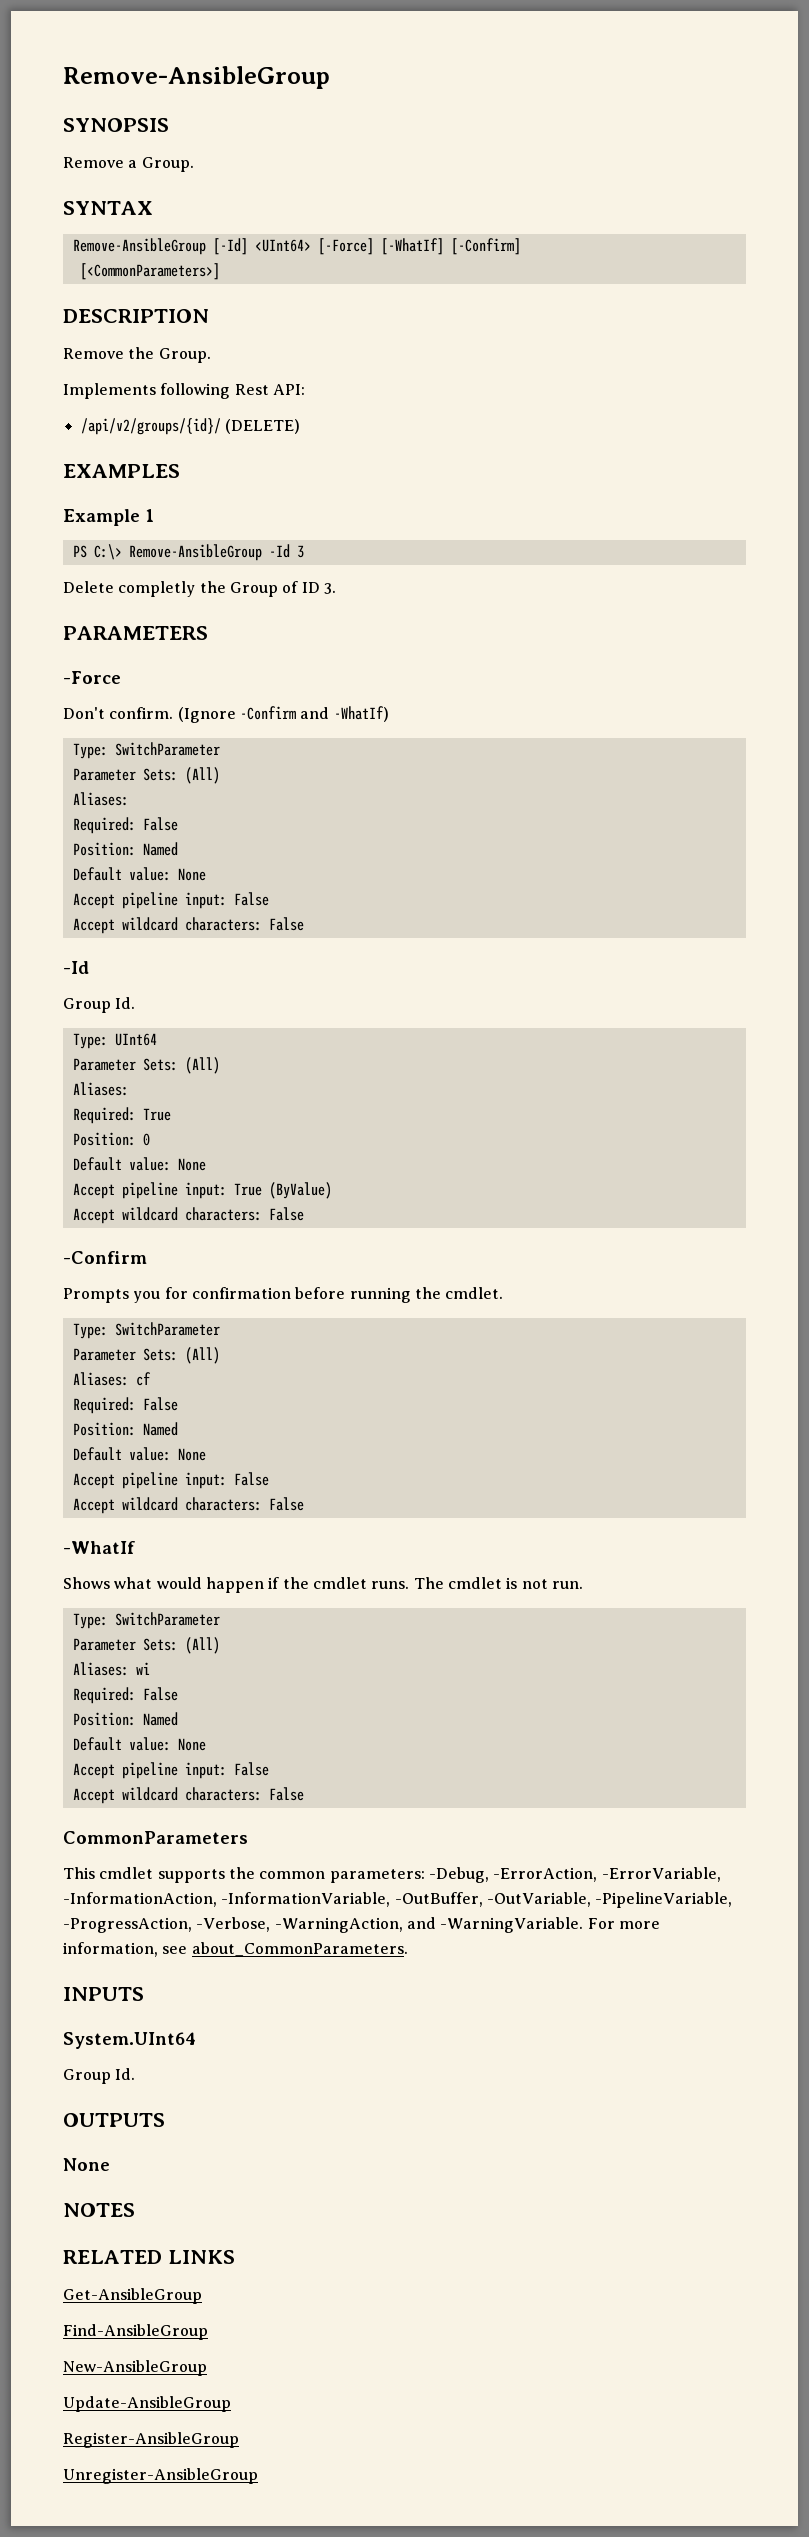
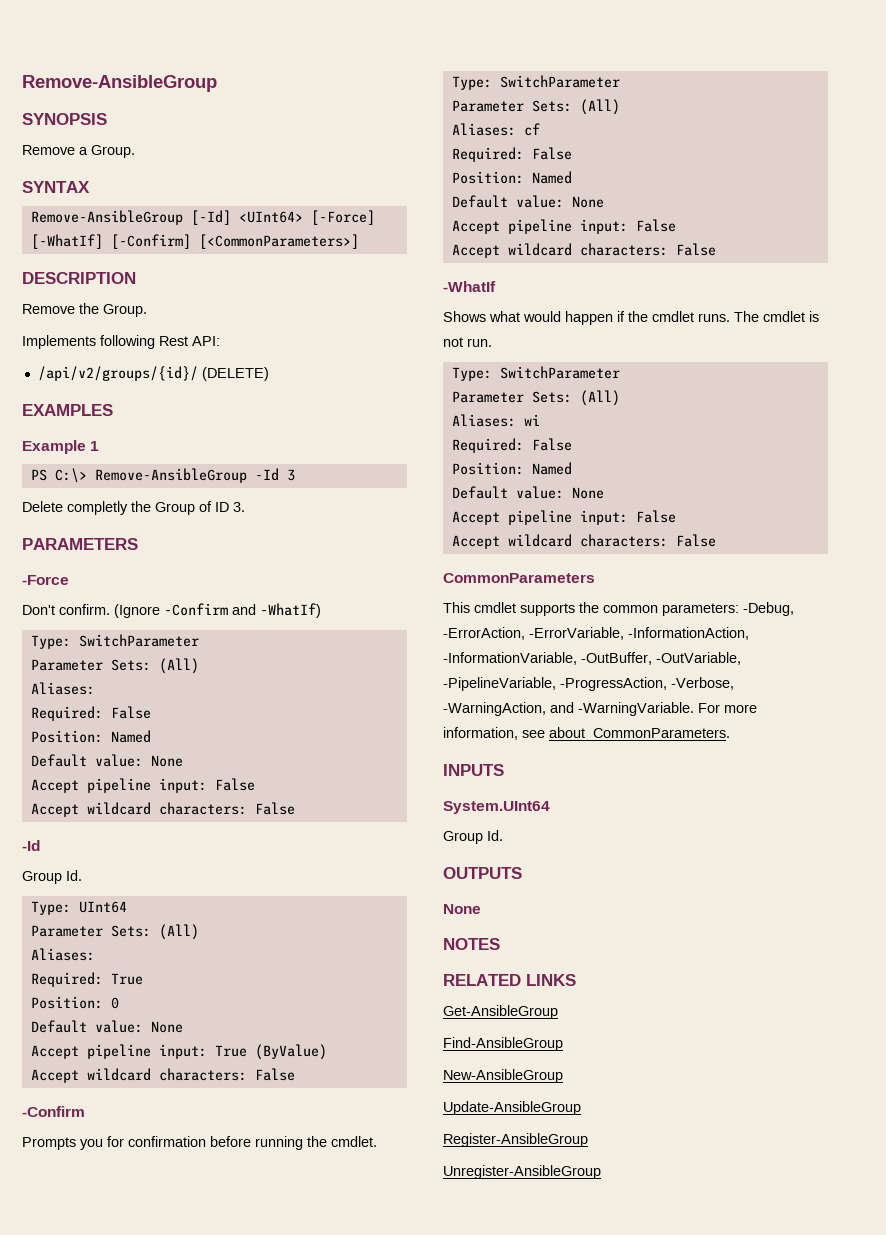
- Remove-AnsibleGroup [-Id] <UInt64> [-Force] [-WhatIf] [-Confirm]
- [<CommonParameters>]
+ Remove-AnsibleGroup [-Id] <UInt64> [-Force] [-WhatIf] [-Confirm] [<CommonParameters>]

